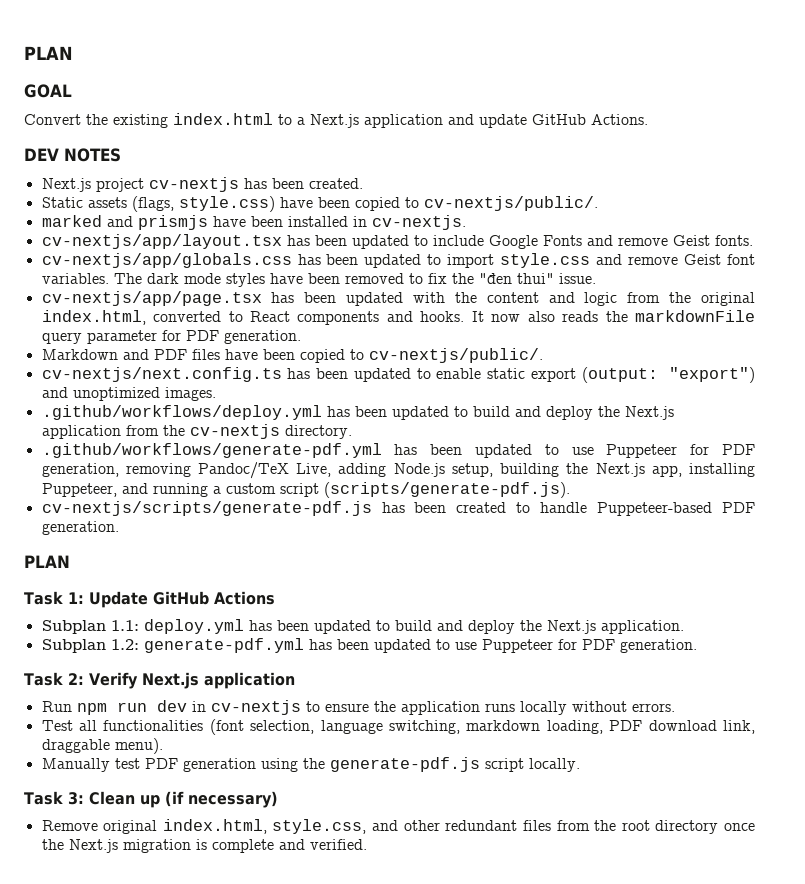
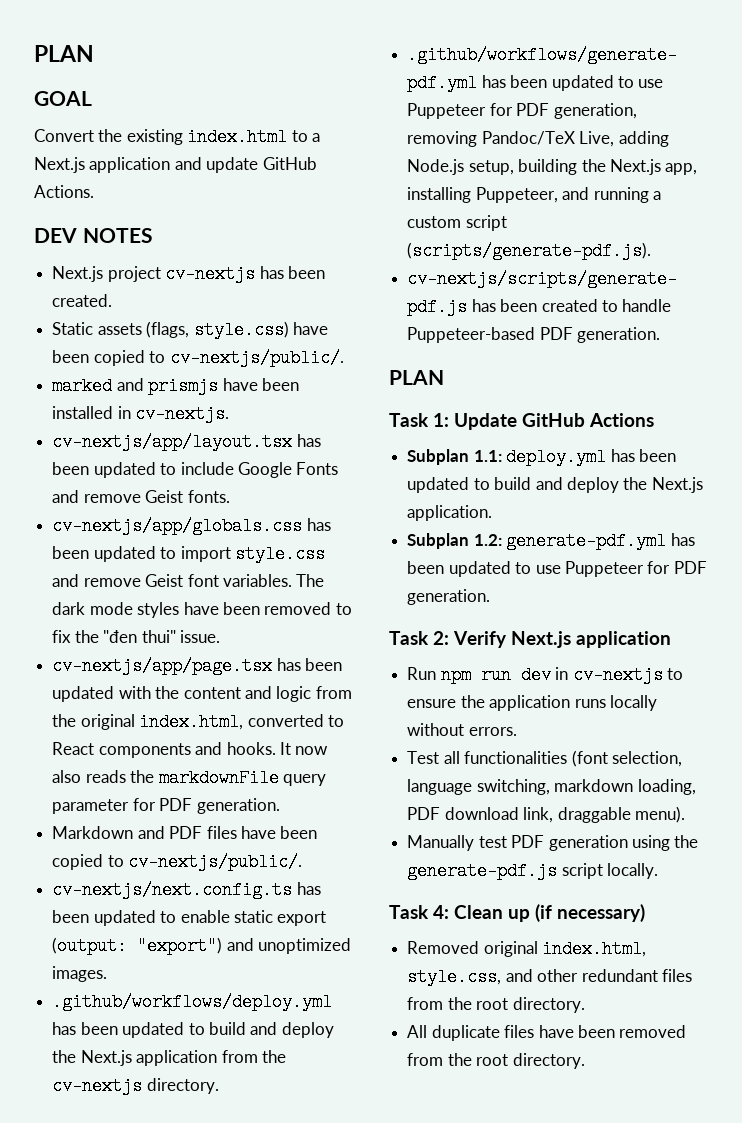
- Task 3: Clean up (if necessary)
+ Task 4: Clean up (if necessary)
- Remove original index.html, style.css, and other redundant files from the root directory once the Next.js migration is complete and verified.
+ Removed original index.html, style.css, and other redundant files from the root directory.
+ All duplicate files have been removed from the root directory.

